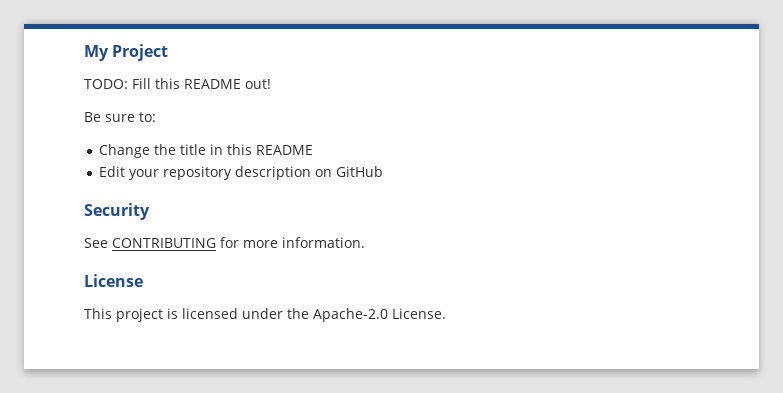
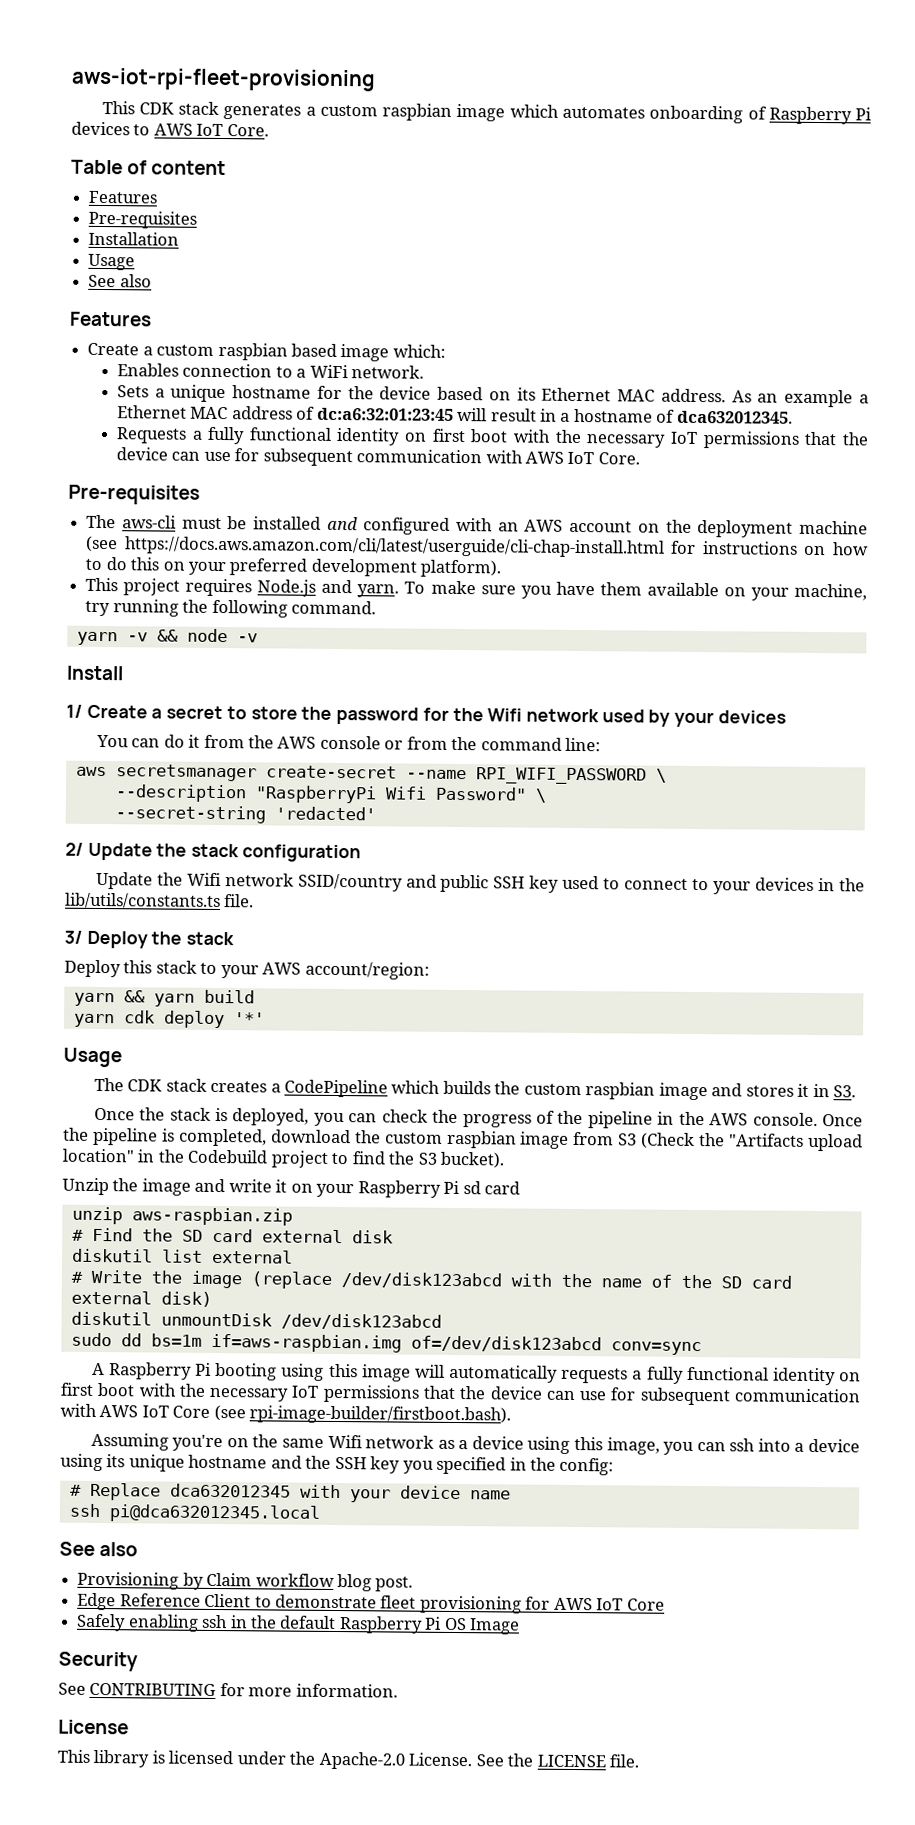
- My Project
- TODO: Fill this README out!
- Be sure to:
- Change the title in this README
- Edit your repository description on GitHub
+ aws-iot-rpi-fleet-provisioning
+ This CDK stack generates a custom raspbian image which automates onboarding of Raspberry Pi devices to AWS IoT Core.
+ Table of content
+ Features
+ Pre-requisites
+ Installation
+ Usage
+ See also
+ Features
+ Create a custom raspbian based image which:
+ Enables connection to a WiFi network.
+ Sets a unique hostname for the device based on its Ethernet MAC address. As an example a Ethernet MAC address of dc:a6:32:01:23:45 will result in a hostname of dca632012345.
+ Requests a fully functional identity on first boot with the necessary IoT permissions that the device can use for subsequent communication with AWS IoT Core.
+ Pre-requisites
+ The aws-cli must be installed and configured with an AWS account on the deployment machine (see https://docs.aws.amazon.com/cli/latest/userguide/cli-chap-install.html for instructions on how to do this on your preferred development platform).
+ This project requires Node.js and yarn. To make sure you have them available on your machine, try running the following command.
+ yarn -v && node -v
+ Install
+ 1/ Create a secret to store the password for the Wifi network used by your devices
+ You can do it from the AWS console or from the command line:
+ aws secretsmanager create-secret --name RPI_WIFI_PASSWORD \
+ --description "RaspberryPi Wifi Password" \
+ --secret-string 'redacted'
+ 2/ Update the stack configuration
+ Update the Wifi network SSID/country and public SSH key used to connect to your devices in the lib/utils/constants.ts file.
+ 3/ Deploy the stack
+ Deploy this stack to your AWS account/region:
+ yarn && yarn build
+ yarn cdk deploy '*'
+ Usage
+ The CDK stack creates a CodePipeline which builds the custom raspbian image and stores it in S3.
+ Once the stack is deployed, you can check the progress of the pipeline in the AWS console. Once the pipeline is completed, download the custom raspbian image from S3 (Check the "Artifacts upload location" in the Codebuild project to find the S3 bucket).
+ Unzip the image and write it on your Raspberry Pi sd card
+ unzip aws-raspbian.zip
+ # Find the SD card external disk
+ diskutil list external
+ # Write the image (replace /dev/disk123abcd with the name of the SD card external disk)
+ diskutil unmountDisk /dev/disk123abcd
+ sudo dd bs=1m if=aws-raspbian.img of=/dev/disk123abcd conv=sync
+ A Raspberry Pi booting using this image will automatically requests a fully functional identity on first boot with the necessary IoT permissions that the device can use for subsequent communication with AWS IoT Core (see rpi-image-builder/firstboot.bash).
+ Assuming you're on the same Wifi network as a device using this image, you can ssh into a device using its unique hostname and the SSH key you specified in the config:
+ # Replace dca632012345 with your device name
+ ssh pi@dca632012345.local
+ See also
+ Provisioning by Claim workflow blog post.
+ Edge Reference Client to demonstrate fleet provisioning for AWS IoT Core
+ Safely enabling ssh in the default Raspberry Pi OS Image
- This project is licensed under the Apache-2.0 License.
+ This library is licensed under the Apache-2.0 License.
+ See the LICENSE file.

